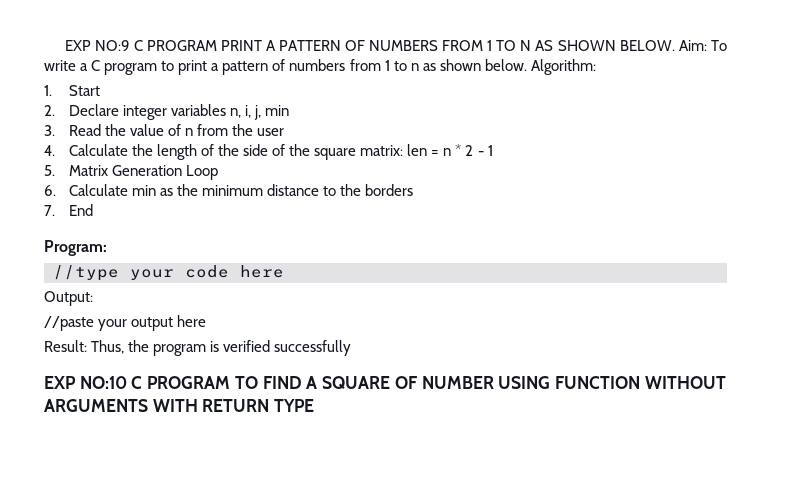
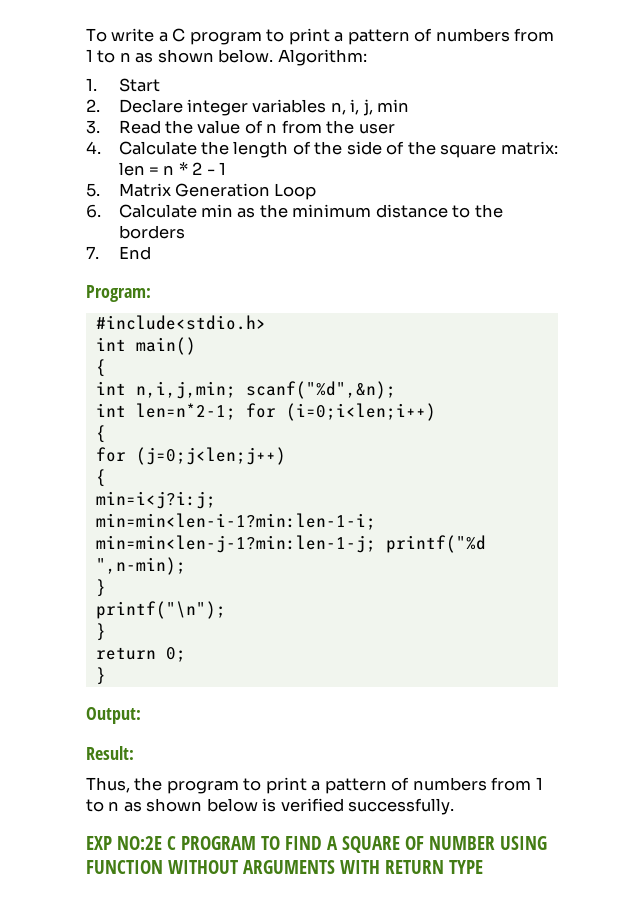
- EXP NO:9 C PROGRAM PRINT A PATTERN OF NUMBERS FROM 1 TO N AS SHOWN BELOW. Aim: To write a C program to print a pattern of numbers from 1 to n as shown below.
+ To write a C program to print a pattern of numbers from 1 to n as shown below.
- //type your code here
+ #include<stdio.h>
+ int main()
+ {
+ int n,i,j,min; scanf("%d",&n);
+ int len=n*2-1; for (i=0;i<len;i++)
+ {
+ for (j=0;j<len;j++)
+ {
+ min=i<j?i:j;
+ min=min<len-i-1?min:len-1-i; min=min<len-j-1?min:len-1-j; printf("%d ",n-min);
+ }
+ printf("\n");
+ }
+ return 0;
+ }
  Output:
- //paste your output here
- Result: Thus, the program is verified successfully
- EXP NO:10 C PROGRAM TO FIND A SQUARE OF NUMBER USING FUNCTION WITHOUT ARGUMENTS WITH RETURN TYPE
+ Result:
+ Thus, the program to print a pattern of numbers from 1 to n as shown below is verified successfully.
+ EXP NO:2E C PROGRAM TO FIND A SQUARE OF NUMBER USING FUNCTION WITHOUT ARGUMENTS WITH RETURN TYPE

